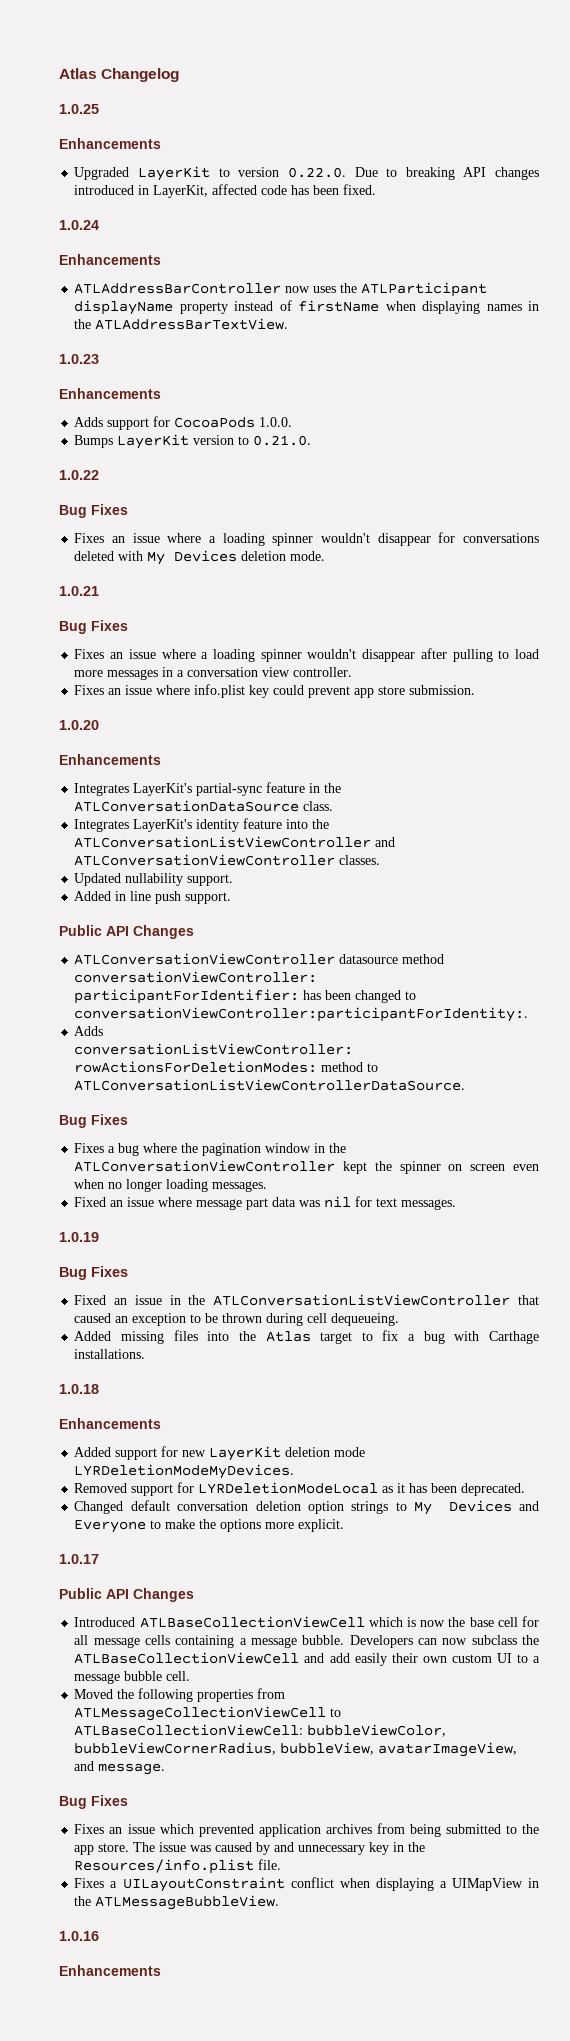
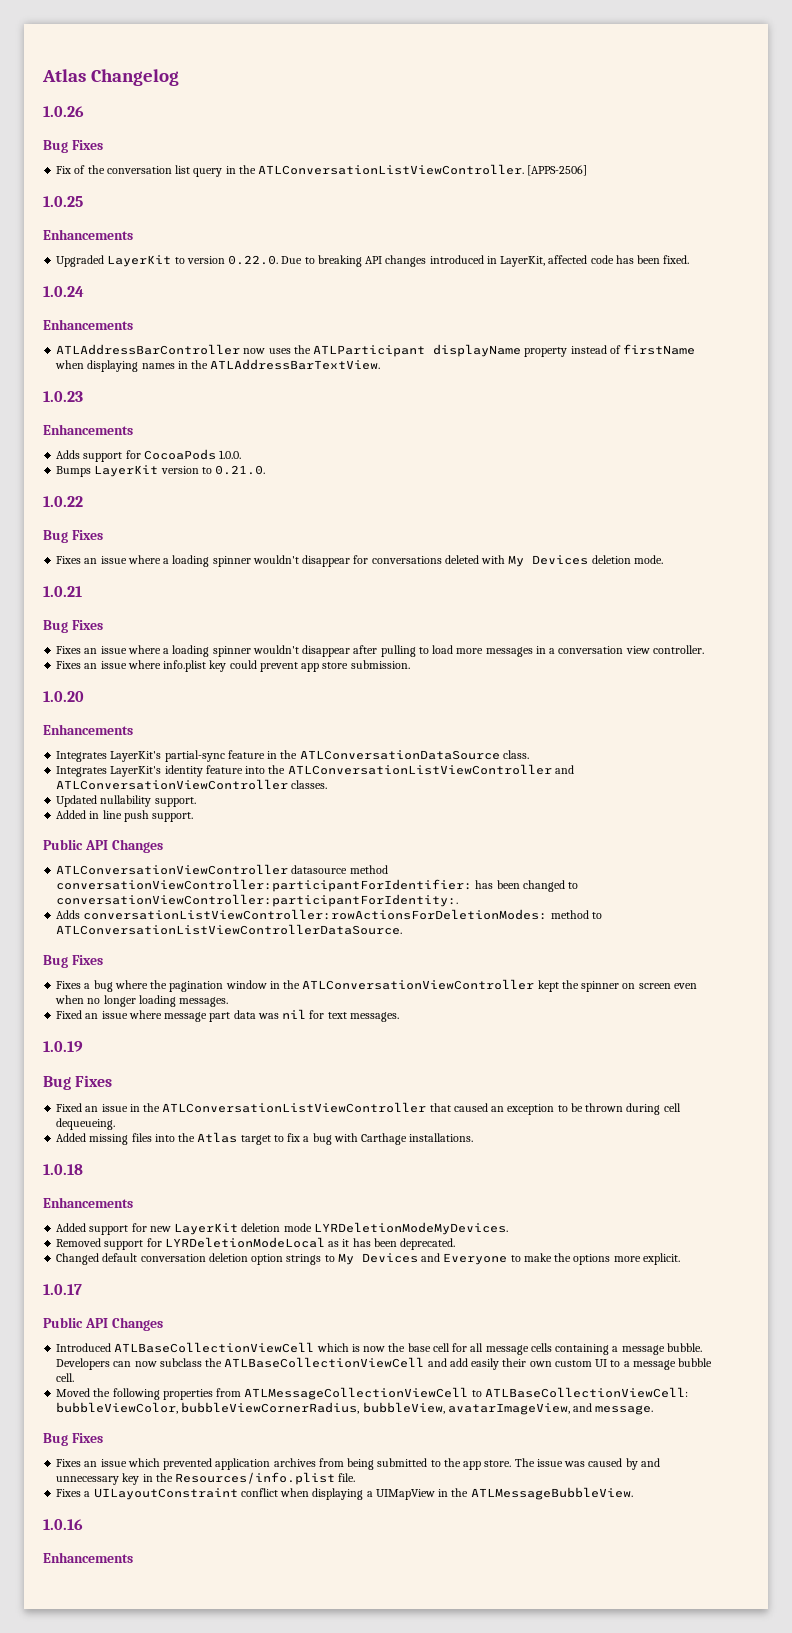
+ 1.0.26
+ Bug Fixes
+ Fix of the conversation list query in the ATLConversationListViewController. [APPS-2506]

